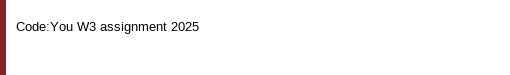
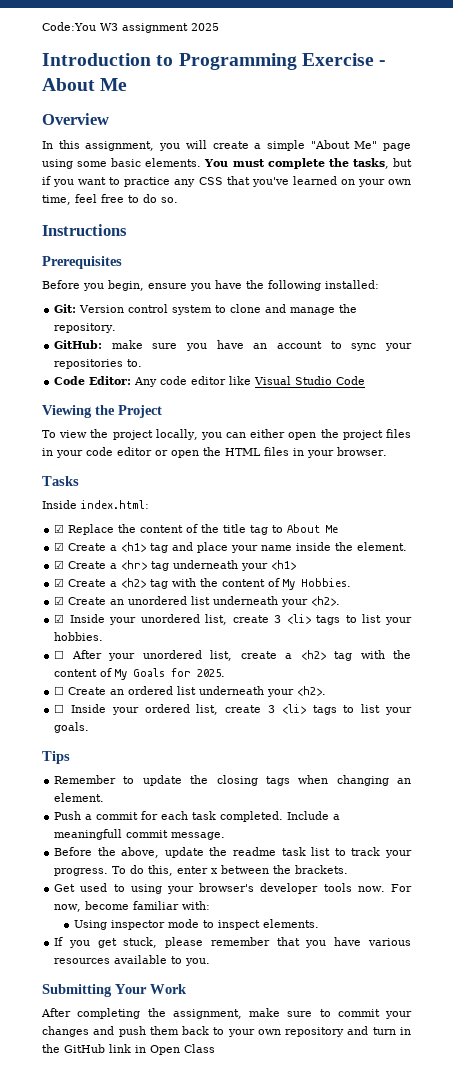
+ Introduction to Programming Exercise - About Me
+ Overview
+ In this assignment, you will create a simple "About Me" page using some basic elements. You must complete the tasks, but if you want to practice any CSS that you've learned on your own time, feel free to do so.
+ Instructions
+ Prerequisites
+ Before you begin, ensure you have the following installed:
+ Git: Version control system to clone and manage the repository.
+ GitHub: make sure you have an account to sync your repositories to.
+ Code Editor: Any code editor like Visual Studio Code
+ Viewing the Project
+ To view the project locally, you can either open the project files in your code editor or open the HTML files in your browser.
+ Tasks
+ Inside index.html:
+ ☑ Replace the content of the title tag to About Me
+ ☑ Create a <h1> tag and place your name inside the element.
+ ☑ Create a <hr> tag underneath your <h1>
+ ☑ Create a <h2> tag with the content of My Hobbies.
+ ☑ Create an unordered list underneath your <h2>.
+ ☑ Inside your unordered list, create 3 <li> tags to list your hobbies.
+ ☐ After your unordered list, create a <h2> tag with the content of My Goals for 2025.
+ ☐ Create an ordered list underneath your <h2>.
+ ☐ Inside your ordered list, create 3 <li> tags to list your goals.
+ Tips
+ Remember to update the closing tags when changing an element.
+ Push a commit for each task completed. Include a meaningfull commit message.
+ Before the above, update the readme task list to track your progress. To do this, enter x between the brackets.
+ Get used to using your browser's developer tools now. For now, become familiar with:
+ Using inspector mode to inspect elements.
+ If you get stuck, please remember that you have various resources available to you.
+ Submitting Your Work
+ After completing the assignment, make sure to commit your changes and push them back to your own repository and turn in the GitHub link in Open Class

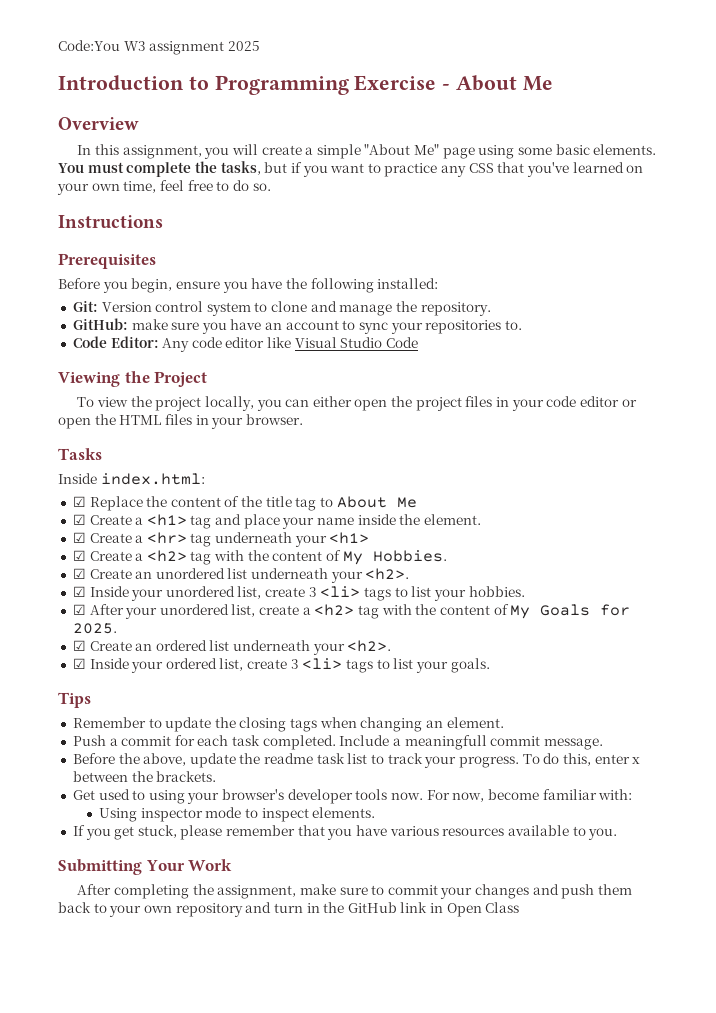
- ☐ After your unordered list, create a <h2> tag with the content of My Goals for 2025.
+ ☑ After your unordered list, create a <h2> tag with the content of My Goals for 2025.
- ☐ Create an ordered list underneath your <h2>.
+ ☑ Create an ordered list underneath your <h2>.
- ☐ Inside your ordered list, create 3 <li> tags to list your goals.
+ ☑ Inside your ordered list, create 3 <li> tags to list your goals.

